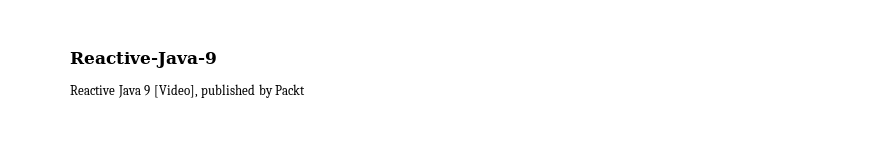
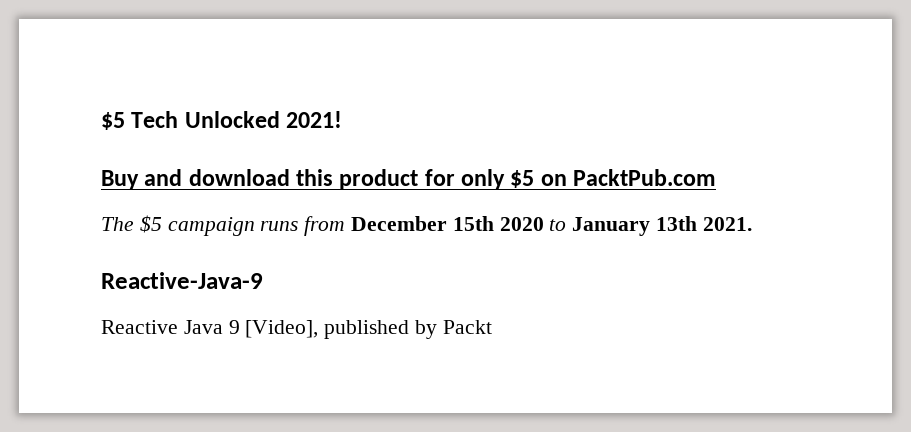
+ $5 Tech Unlocked 2021!
+ Buy and download this product for only $5 on PacktPub.com
+ The $5 campaign runs from December 15th 2020 to January 13th 2021.

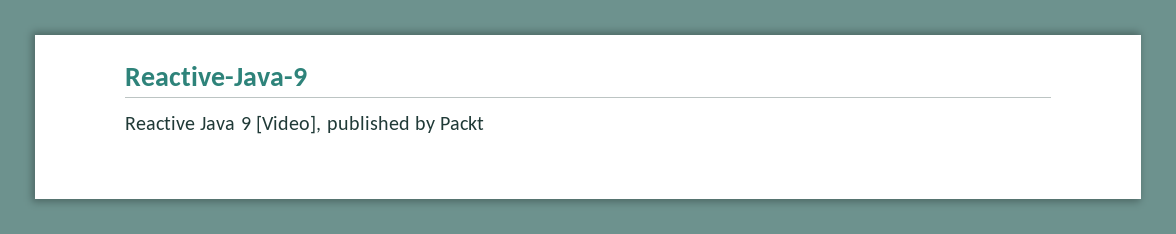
- $5 Tech Unlocked 2021!
- Buy and download this product for only $5 on PacktPub.com
- The $5 campaign runs from December 15th 2020 to January 13th 2021.

